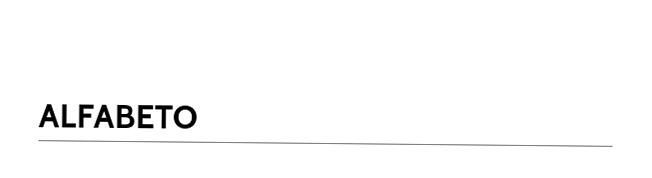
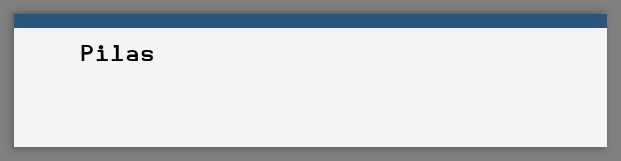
- ALFABETO
+ Pilas

